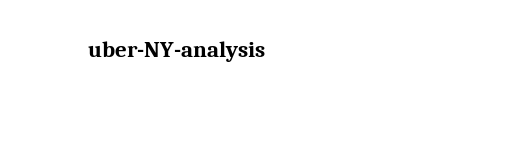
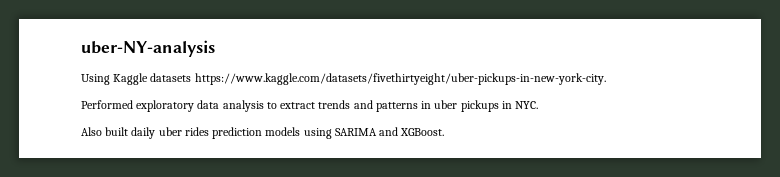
+ Using Kaggle datasets https://www.kaggle.com/datasets/fivethirtyeight/uber-pickups-in-new-york-city.
+ Performed exploratory data analysis to extract trends and patterns in uber pickups in NYC.
+ Also built daily uber rides prediction models using SARIMA and XGBoost.

